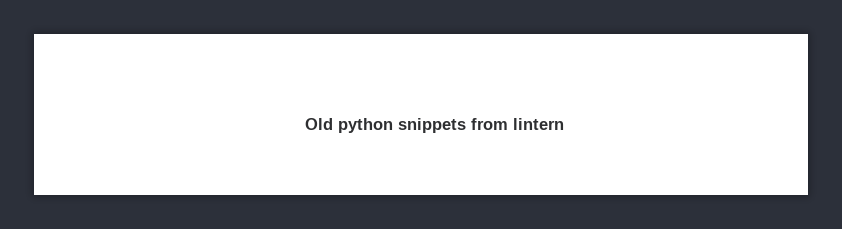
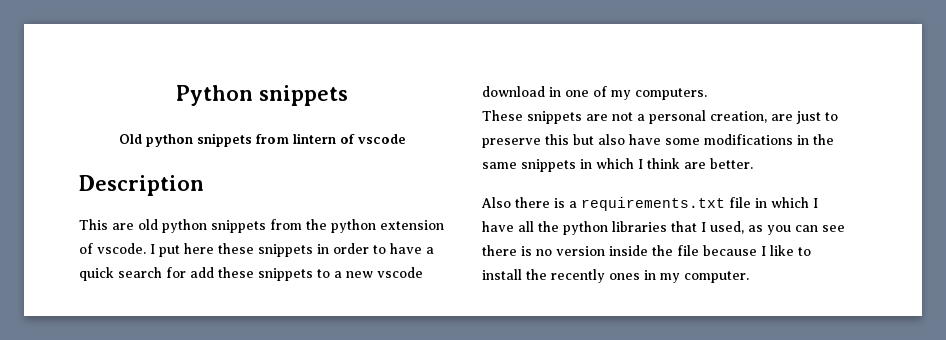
+ Python snippets
- Old python snippets from lintern
+ Old python snippets from lintern of vscode
+ Description
+ This are old python snippets from the python extension of vscode. I put here these snippets in order to have a quick search for add these snippets to a new vscode download in one of my computers.
+ These snippets are not a personal creation, are just to preserve this but also have some modifications in the same snippets in which I think are better.
+ Also there is a requirements.txt file in which I have all the python libraries that I used, as you can see there is no version inside the file because I like to install the recently ones in my computer.

